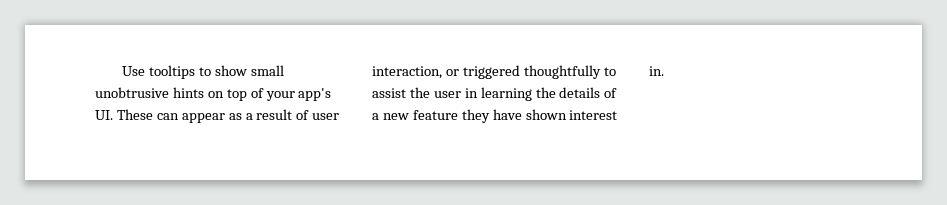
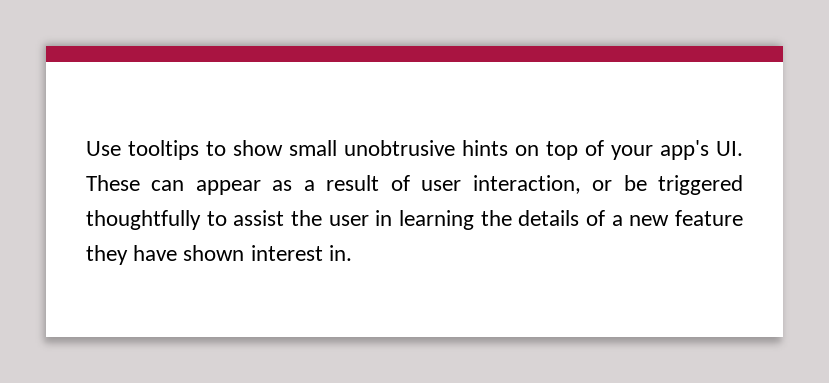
- Use tooltips to show small unobtrusive hints on top of your app's UI. These can appear as a result of user interaction, or triggered thoughtfully to assist the user in learning the details of a new feature they have shown interest in.
+ Use tooltips to show small unobtrusive hints on top of your app's UI. These can appear as a result of user interaction, or be triggered thoughtfully to assist the user in learning the details of a new feature they have shown interest in.

